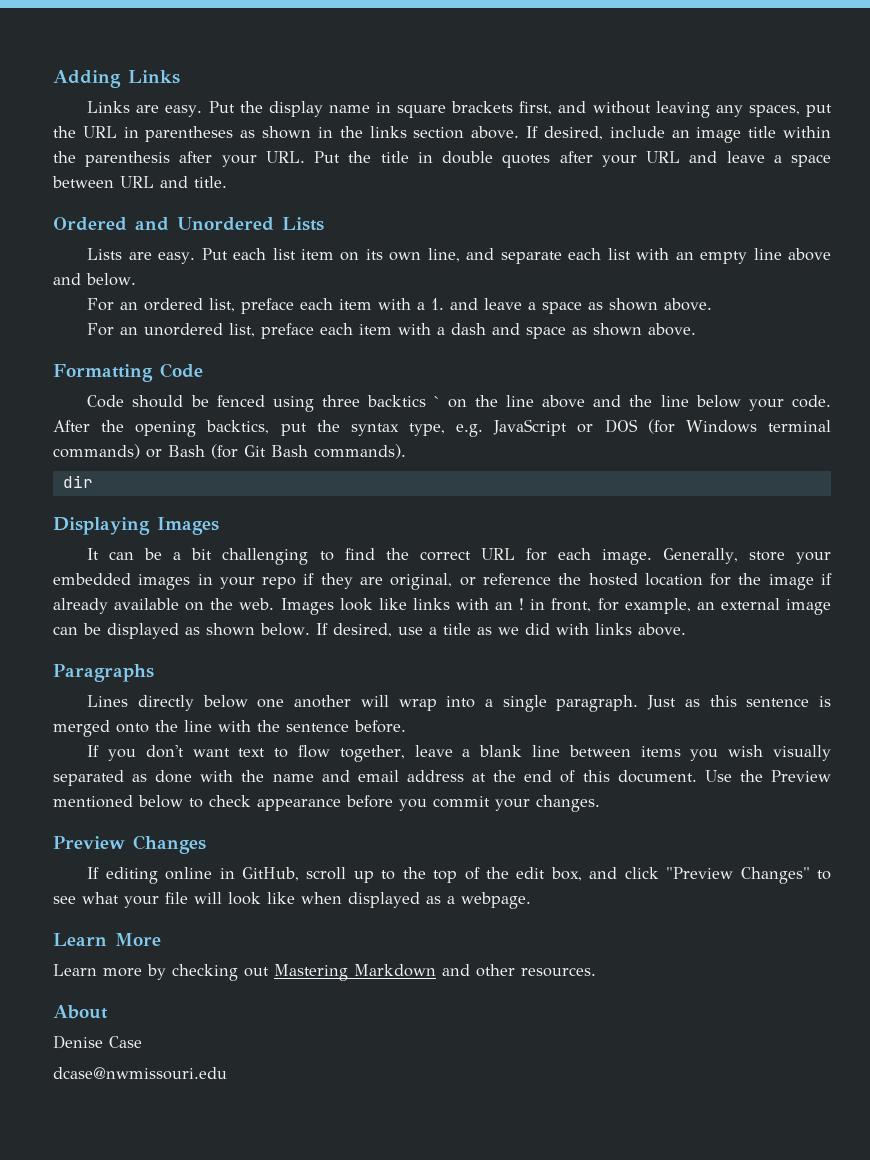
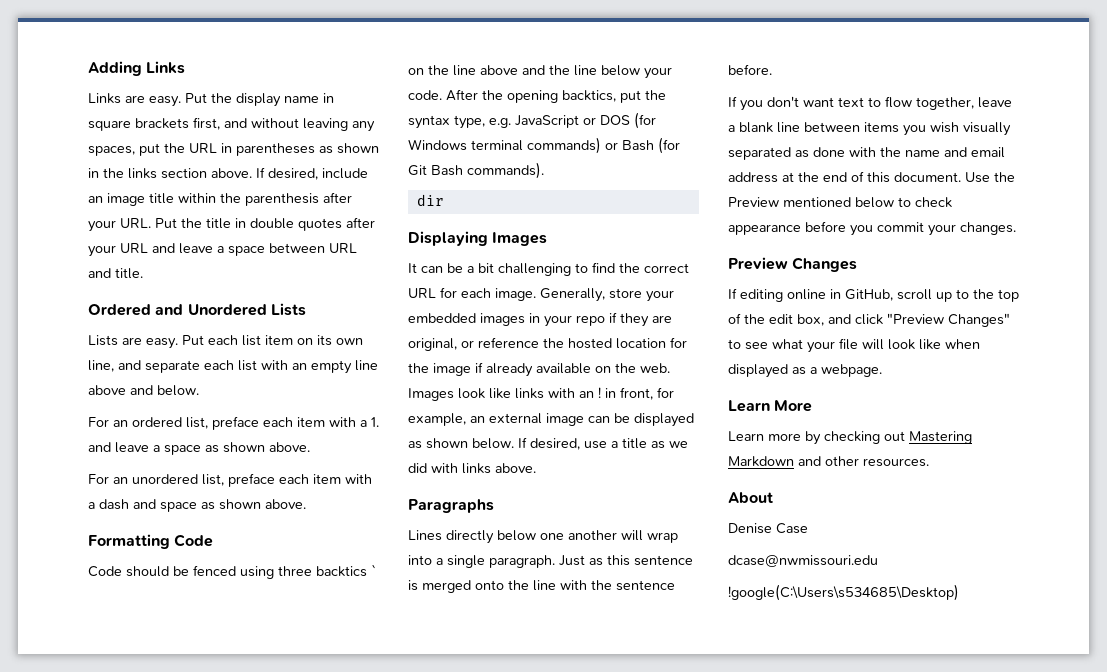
+ !google(C:\Users\s534685\Desktop)

